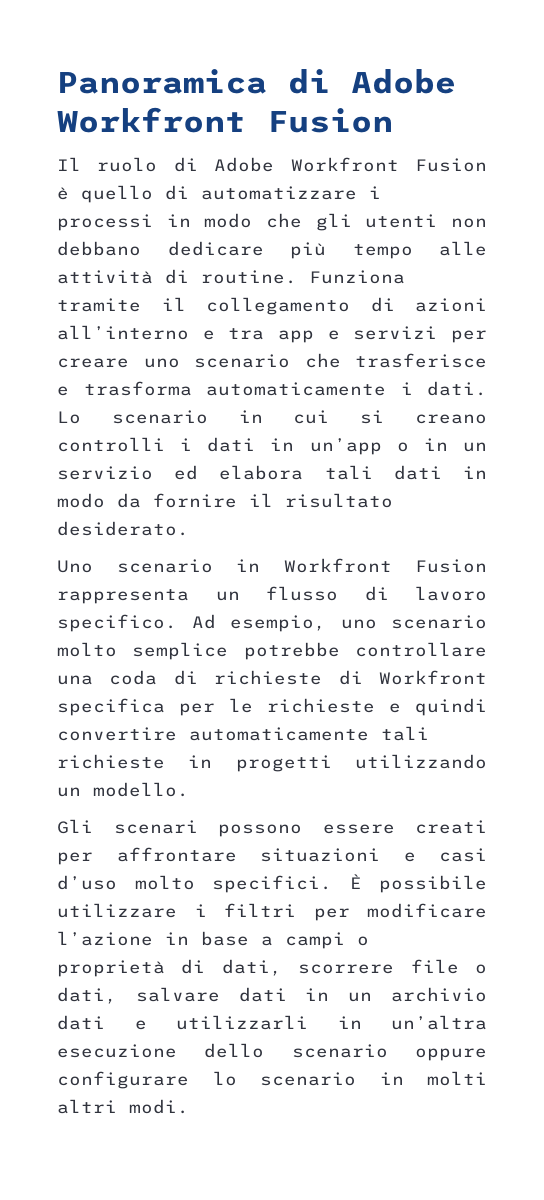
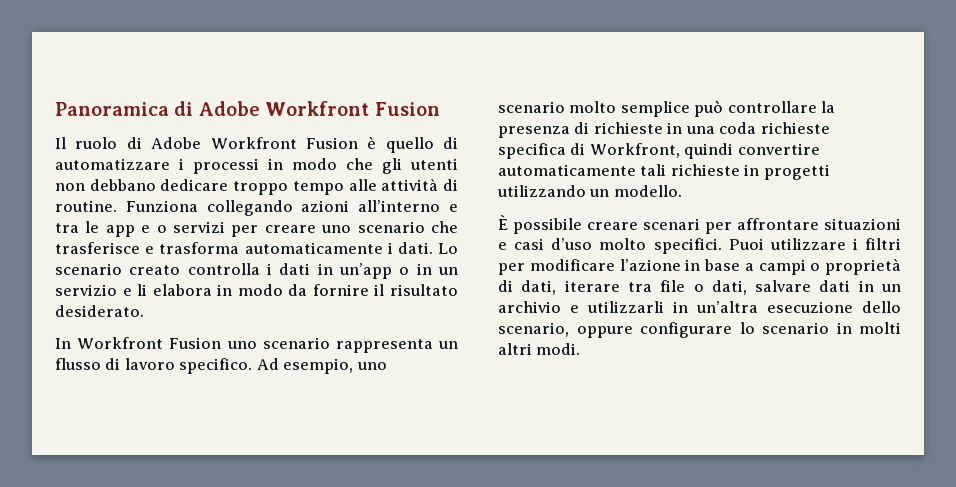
- Il ruolo di Adobe Workfront Fusion è quello di automatizzare i processi in modo che gli utenti non debbano dedicare più tempo alle attività di routine.
+ Il ruolo di Adobe Workfront Fusion è quello di automatizzare i processi in modo che gli utenti non debbano dedicare troppo tempo alle attività di routine.
- Funziona tramite il collegamento di azioni all’interno e tra app e servizi per creare uno scenario che trasferisce e trasforma automaticamente i dati.
+ Funziona collegando azioni all’interno e tra le app e o servizi per creare uno scenario che trasferisce e trasforma automaticamente i dati.
- Lo scenario in cui si creano controlli i dati in un’app o in un servizio ed elabora tali dati in modo da fornire il risultato desiderato.
+ Lo scenario creato controlla i dati in un’app o in un servizio e li elabora in modo da fornire il risultato desiderato.
- Uno scenario in Workfront Fusion rappresenta un flusso di lavoro specifico.
+ In Workfront Fusion uno scenario rappresenta un flusso di lavoro specifico.
- Ad esempio, uno scenario molto semplice potrebbe controllare una coda di richieste di Workfront specifica per le richieste e quindi convertire automaticamente tali richieste in progetti utilizzando un modello.
+ Ad esempio, uno scenario molto semplice può controllare la presenza di richieste in una coda richieste specifica di Workfront, quindi convertire automaticamente tali richieste in progetti utilizzando un modello.
- Gli scenari possono essere creati per affrontare situazioni e casi d’uso molto specifici.
+ È possibile creare scenari per affrontare situazioni e casi d’uso molto specifici.
- È possibile utilizzare i filtri per modificare l’azione in base a campi o proprietà di dati, scorrere file o dati, salvare dati in un archivio dati e utilizzarli in un’altra esecuzione dello scenario oppure configurare lo scenario in molti altri modi.
+ Puoi utilizzare i filtri per modificare l’azione in base a campi o proprietà di dati, iterare tra file o dati, salvare dati in un archivio e utilizzarli in un’altra esecuzione dello scenario, oppure configurare lo scenario in molti altri modi.

